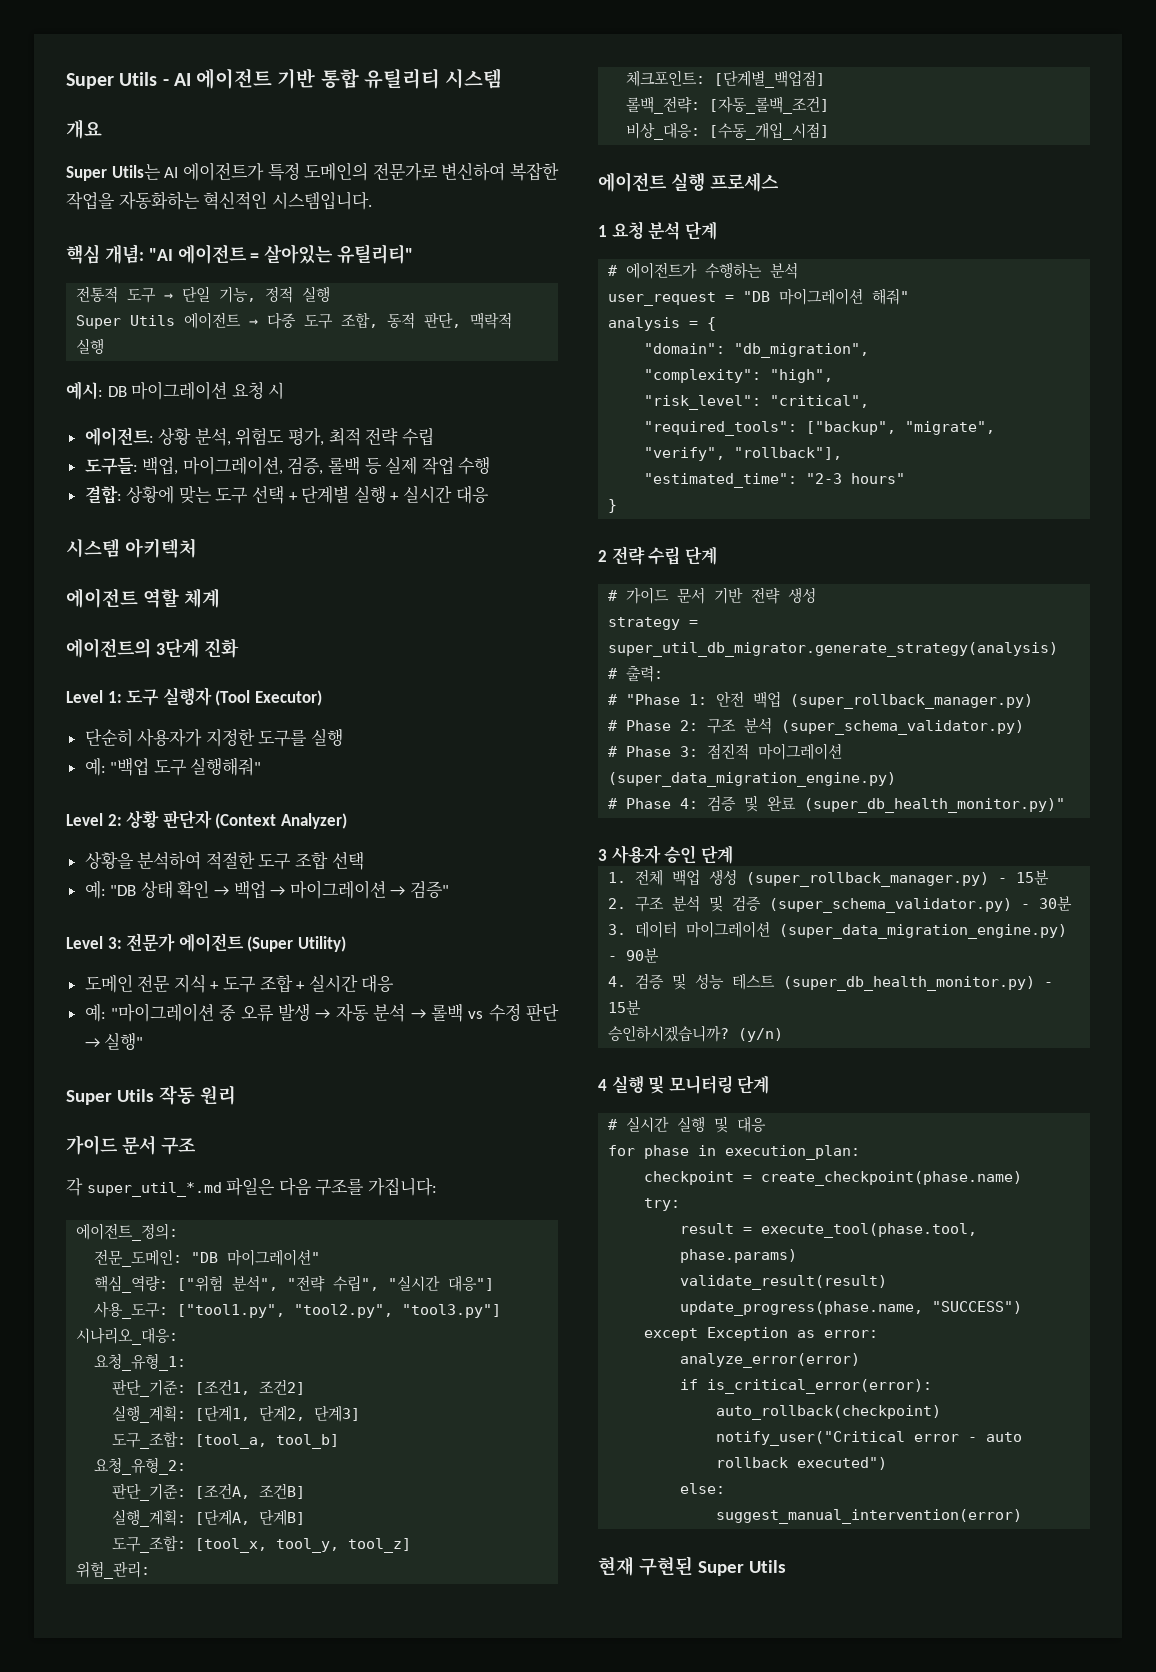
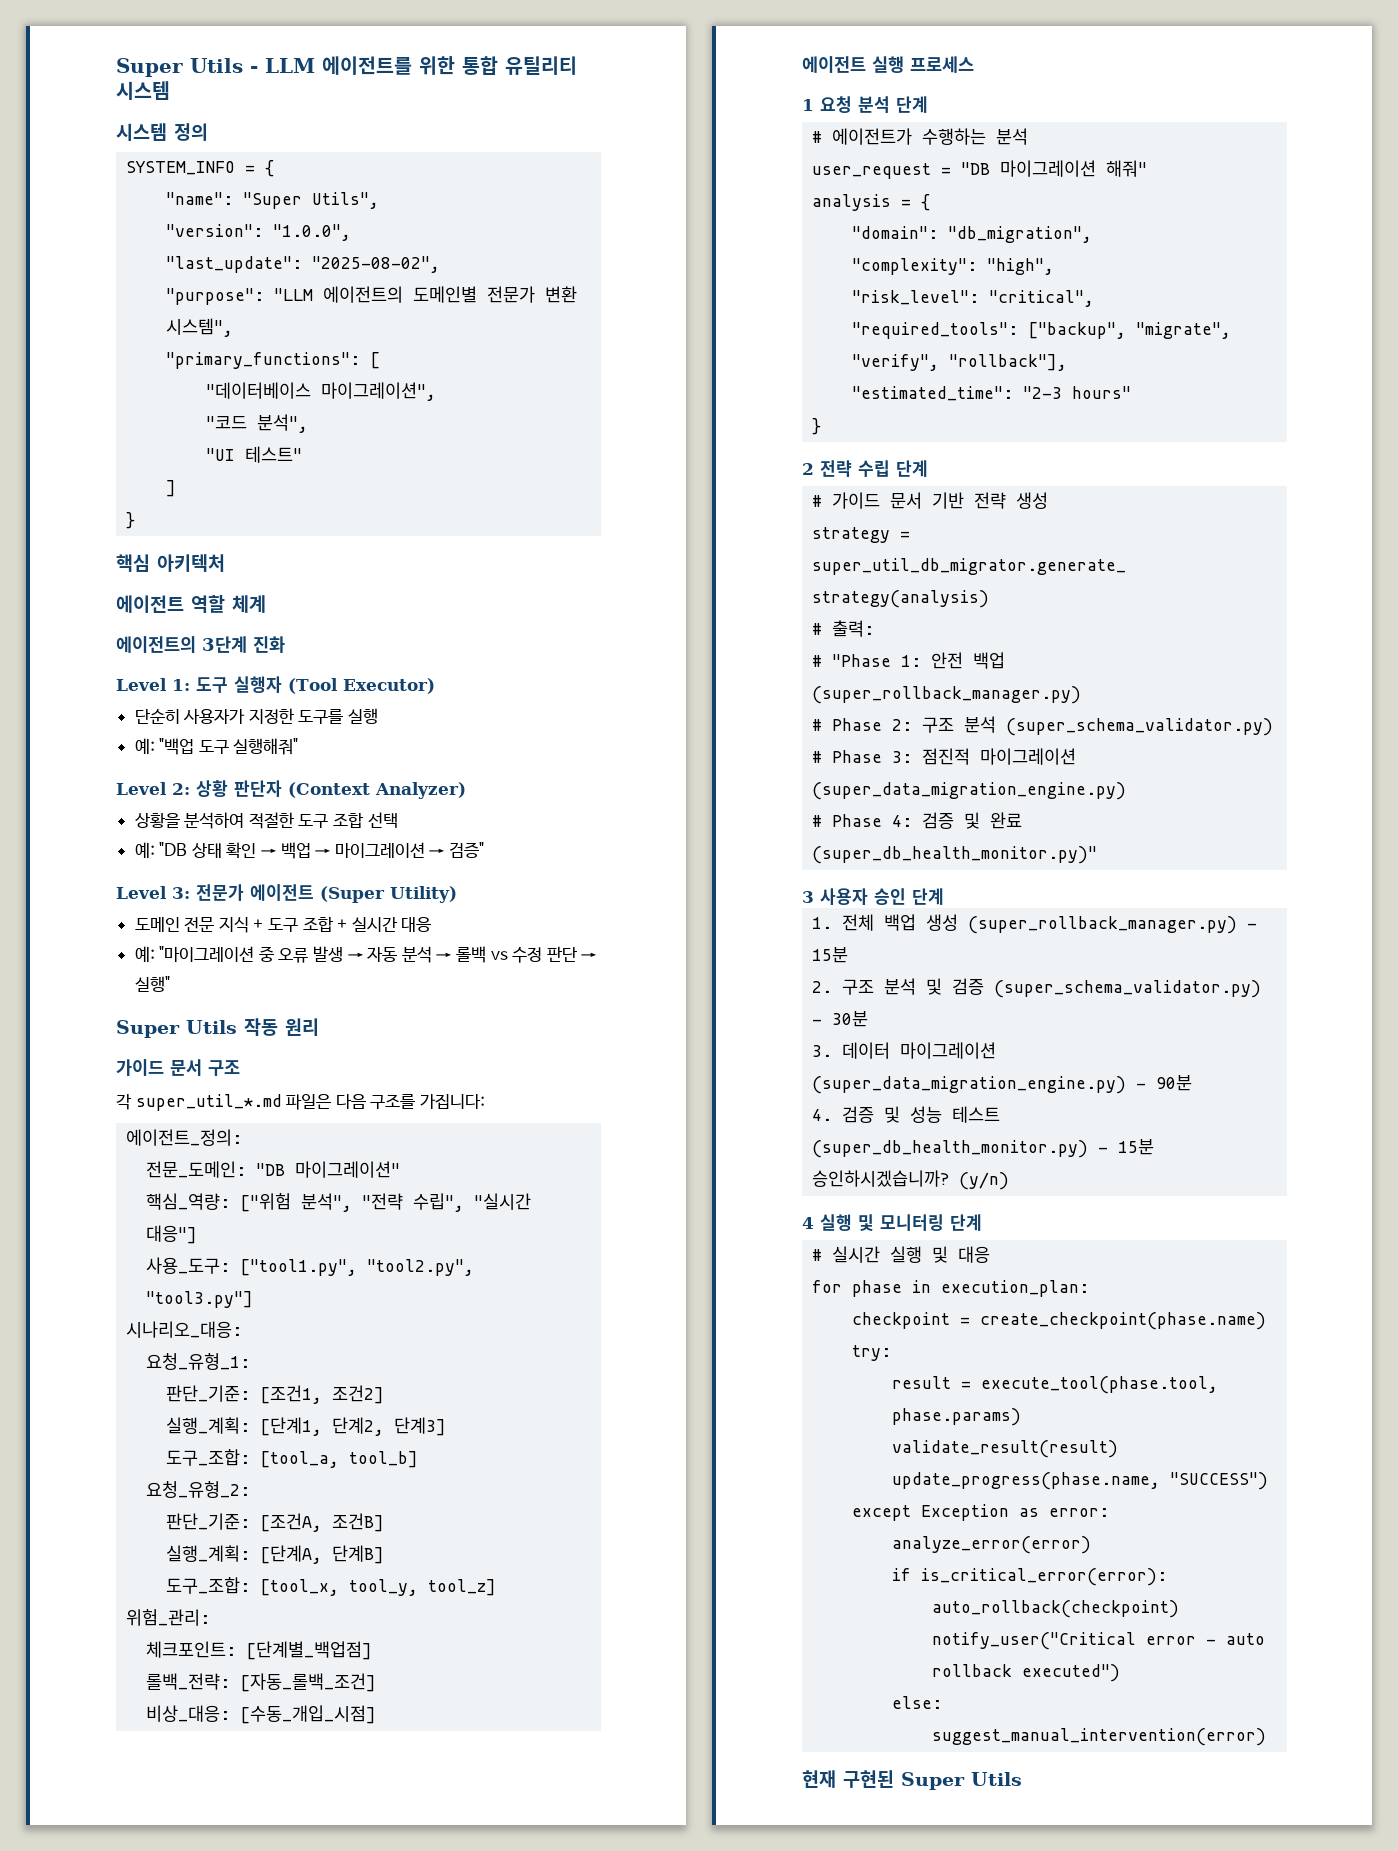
- Super Utils - AI 에이전트 기반 통합 유틸리티 시스템
+ Super Utils - LLM 에이전트를 위한 통합 유틸리티 시스템
- 개요
- Super Utils는 AI 에이전트가 특정 도메인의 전문가로 변신하여 복잡한 작업을 자동화하는 혁신적인 시스템입니다.
- 핵심 개념: "AI 에이전트 = 살아있는 유틸리티"
- 전통적 도구 → 단일 기능, 정적 실행
- Super Utils 에이전트 → 다중 도구 조합, 동적 판단, 맥락적 실행
- 예시: DB 마이그레이션 요청 시
- 에이전트: 상황 분석, 위험도 평가, 최적 전략 수립
- 도구들: 백업, 마이그레이션, 검증, 롤백 등 실제 작업 수행
- 결합: 상황에 맞는 도구 선택 + 단계별 실행 + 실시간 대응
- 시스템 아키텍처
+ 시스템 정의
+ SYSTEM_INFO = {
+ "name": "Super Utils",
+ "version": "1.0.0",
+ "last_update": "2025-08-02",
+ "purpose": "LLM 에이전트의 도메인별 전문가 변환 시스템",
+ "primary_functions": [
+ "데이터베이스 마이그레이션",
+ "코드 분석",
+ "UI 테스트"
+ ]
+ }
+ 핵심 아키텍처

